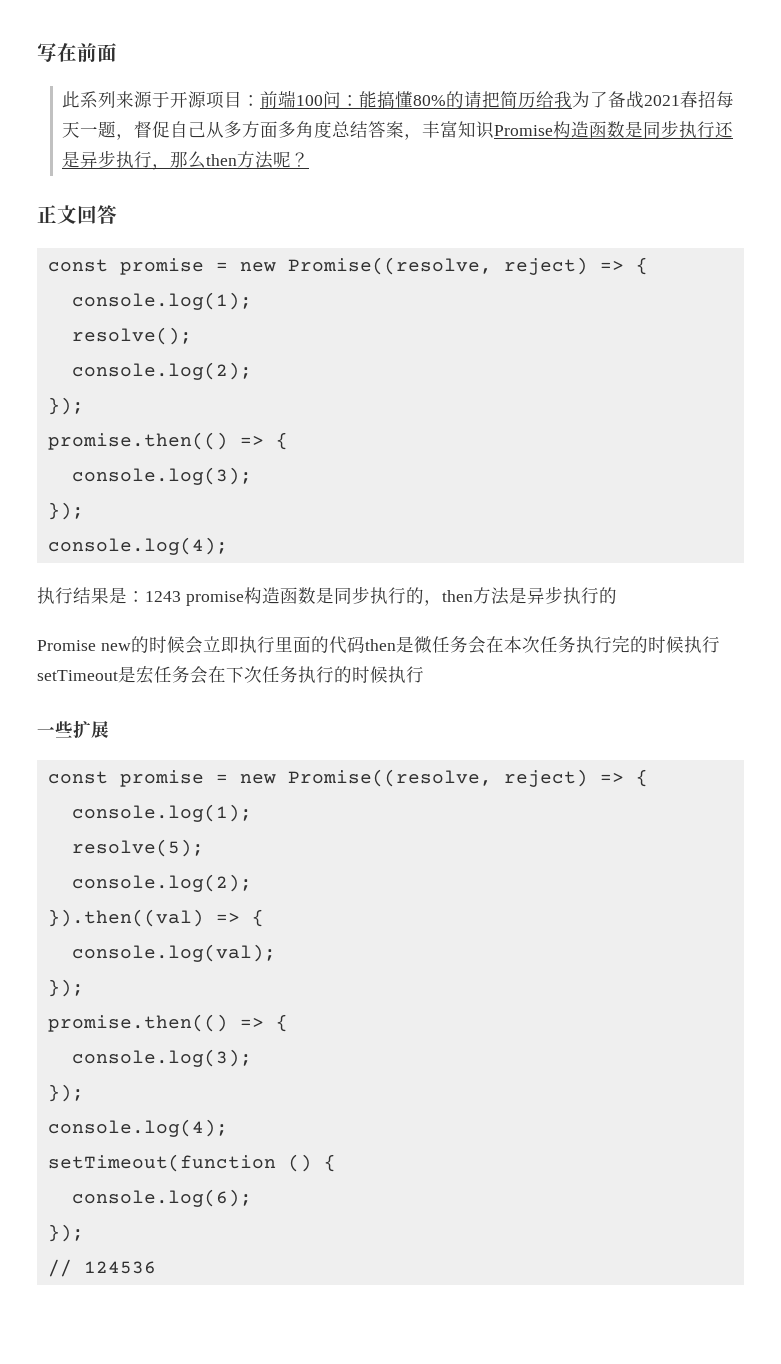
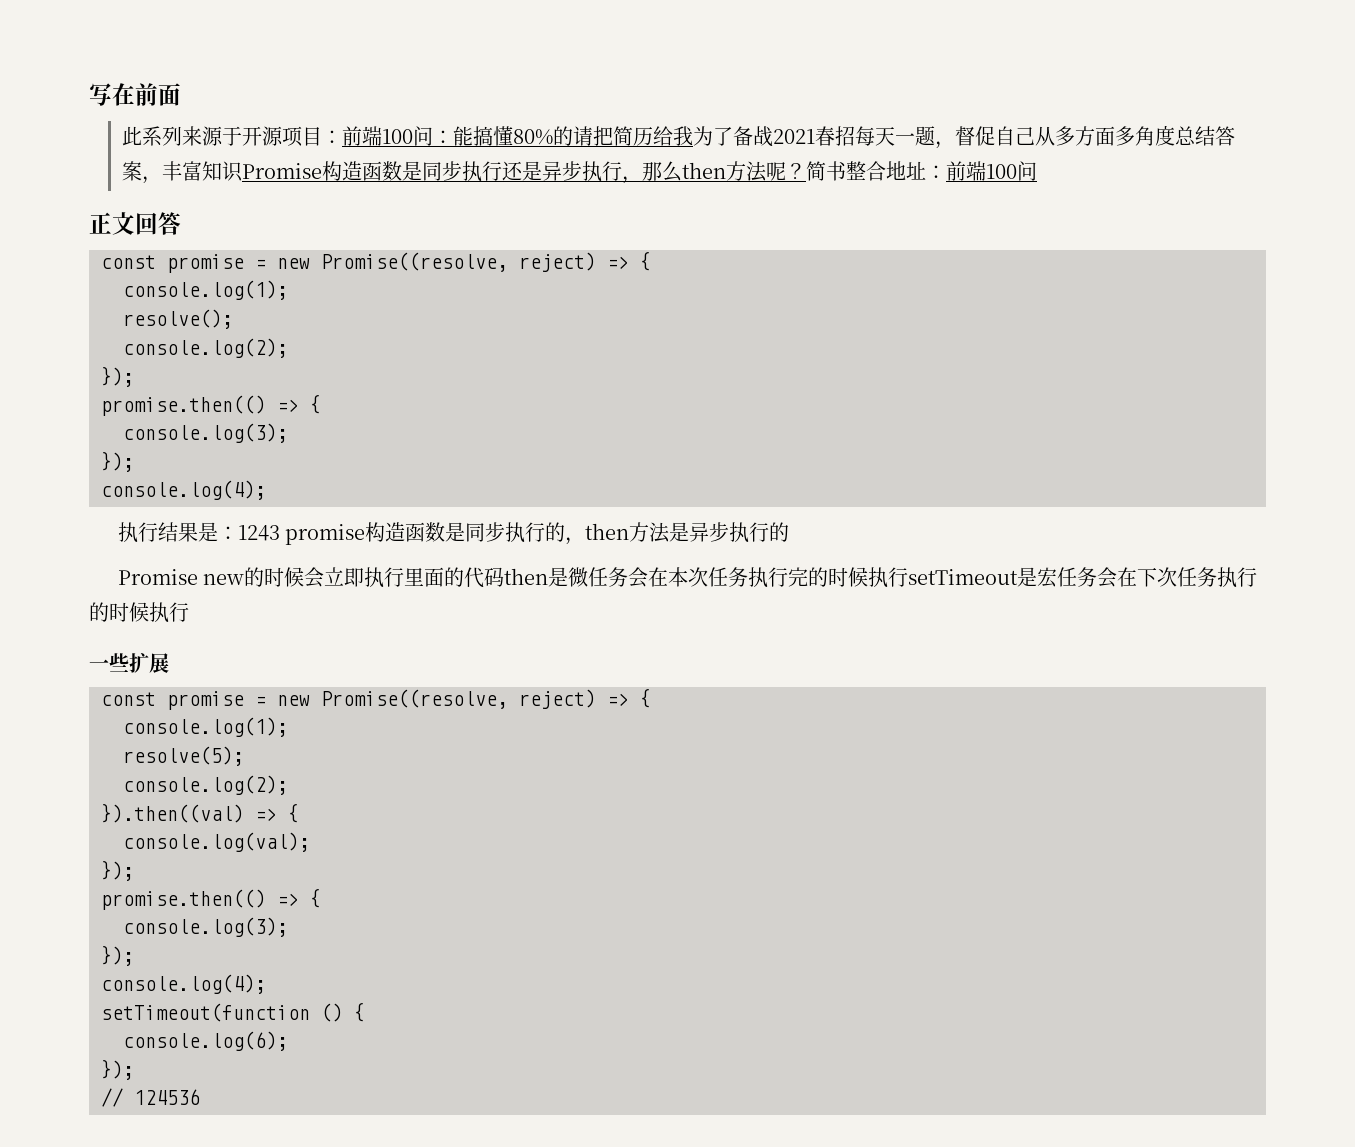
+ 简书整合地址：前端100问

